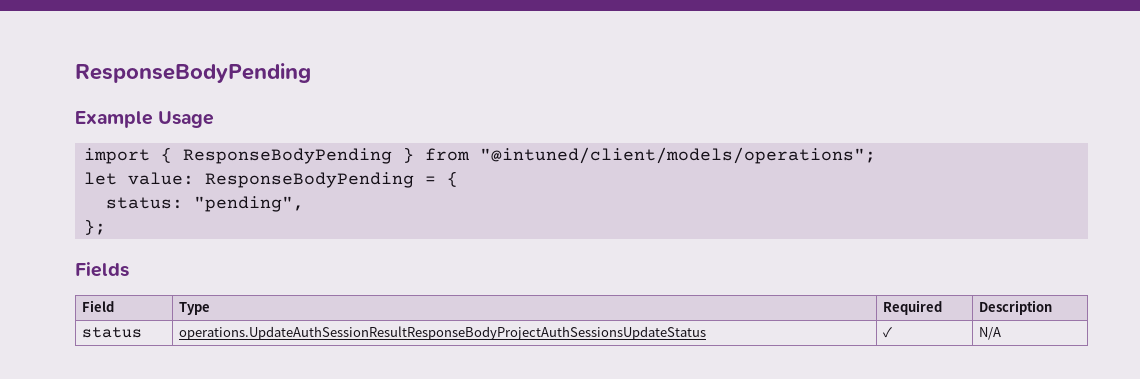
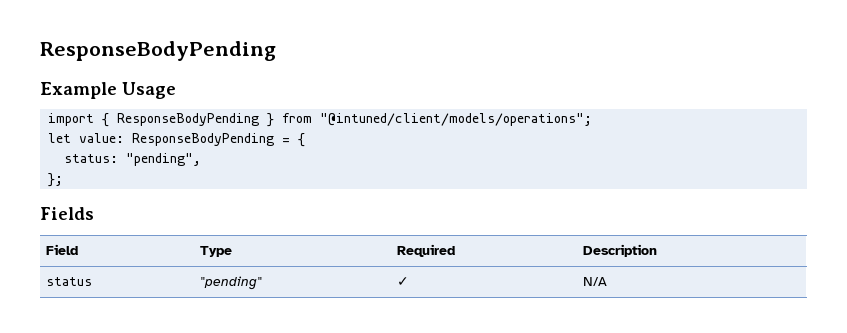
- status | operations.UpdateAuthSessionResultResponseBodyProjectAuthSessionsUpdateStatus | ✓ | N/A
+ status | "pending" | ✓ | N/A

